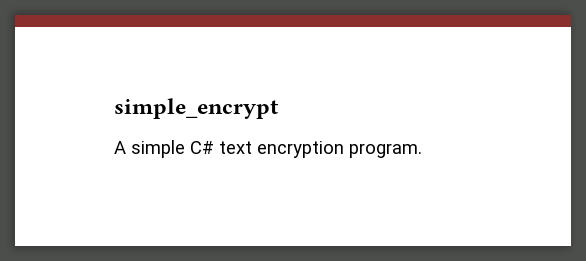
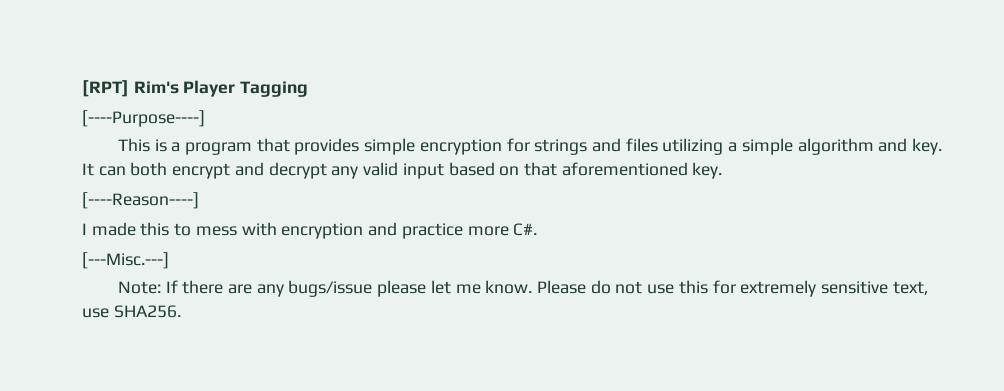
- simple_encrypt
- A simple C# text encryption program.
+ [RPT] Rim's Player Tagging
+ [----Purpose----]
+ This is a program that provides simple encryption for strings and files utilizing a simple algorithm and key. It can both encrypt and decrypt any valid input based on that aforementioned key.
+ [----Reason----]
+ I made this to mess with encryption and practice more C#.
+ [---Misc.---]
+ Note: If there are any bugs/issue please let me know. Please do not use this for extremely sensitive text, use SHA256.

